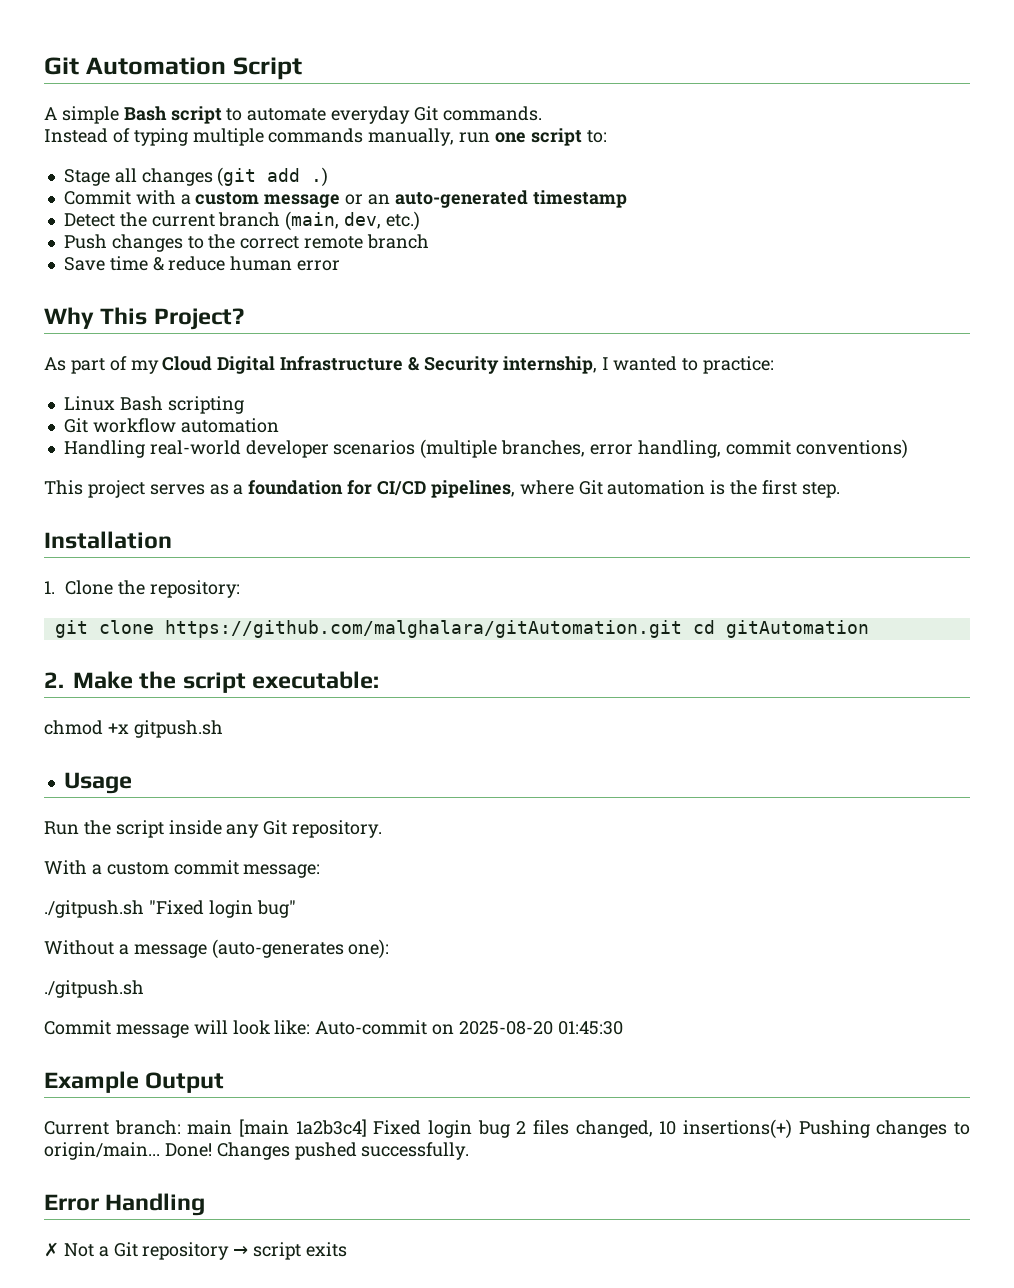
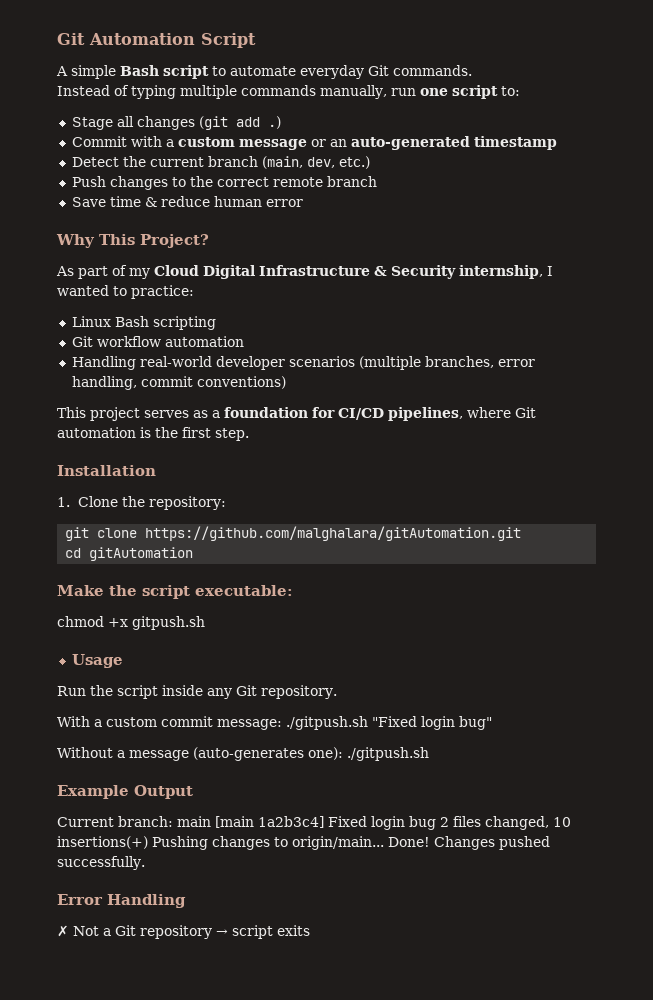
- git clone https://github.com/malghalara/gitAutomation.git cd gitAutomation
+ git clone https://github.com/malghalara/gitAutomation.git
+ cd gitAutomation
- 2. Make the script executable:
+ Make the script executable:
- With a custom commit message:
- ./gitpush.sh "Fixed login bug"
+ With a custom commit message: ./gitpush.sh "Fixed login bug"
- Without a message (auto-generates one):
- ./gitpush.sh
- Commit message will look like: Auto-commit on 2025-08-20 01:45:30
+ Without a message (auto-generates one): ./gitpush.sh

